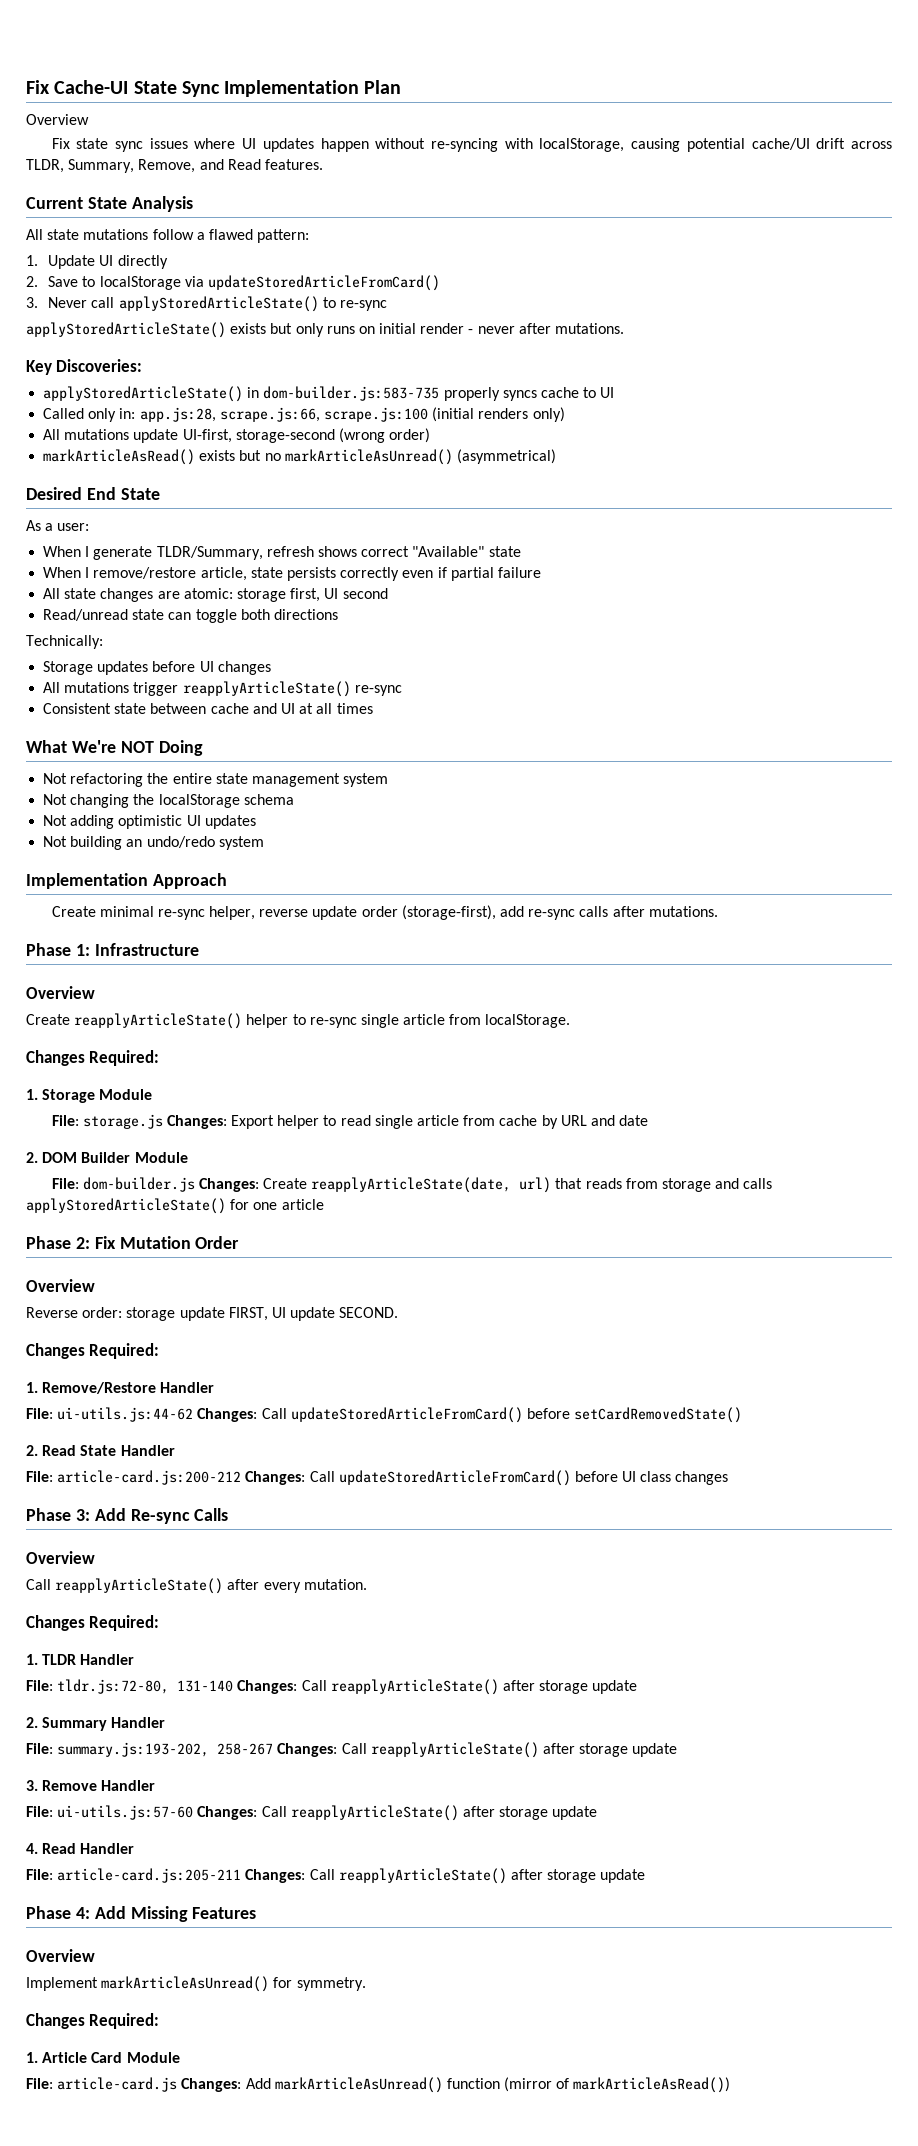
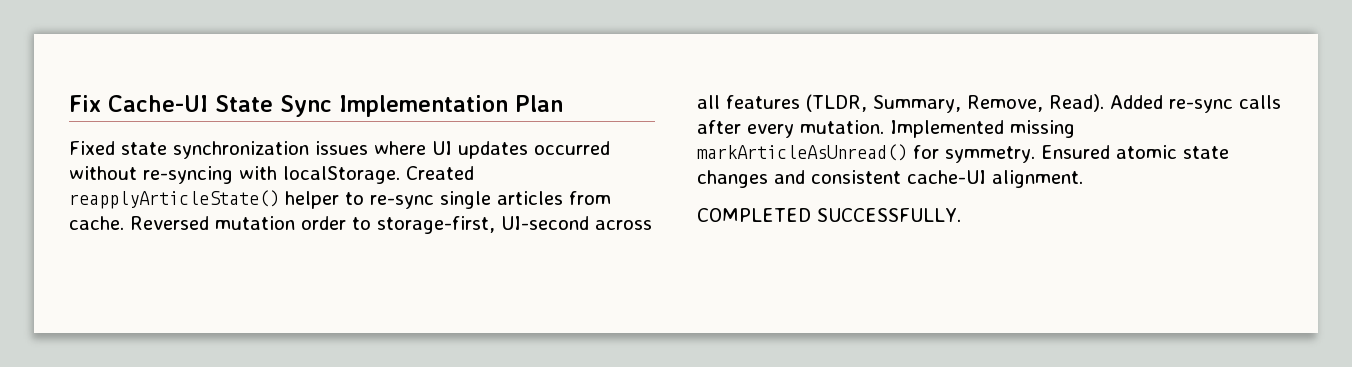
  Fix Cache-UI State Sync Implementation Plan
- Overview
- Fix state sync issues where UI updates happen without re-syncing with localStorage, causing potential cache/UI drift across TLDR, Summary, Remove, and Read features.
- Current State Analysis
- All state mutations follow a flawed pattern:
- 1. Update UI directly
- 2. Save to localStorage via updateStoredArticleFromCard()
- 3. Never call applyStoredArticleState() to re-sync
- applyStoredArticleState() exists but only runs on initial render - never after mutations.
- Key Discoveries:
- applyStoredArticleState() in dom-builder.js:583-735 properly syncs cache to UI
- Called only in: app.js:28, scrape.js:66, scrape.js:100 (initial renders only)
- All mutations update UI-first, storage-second (wrong order)
- markArticleAsRead() exists but no markArticleAsUnread() (asymmetrical)
- Desired End State
- As a user:
- When I generate TLDR/Summary, refresh shows correct "Available" state
- When I remove/restore article, state persists correctly even if partial failure
- All state changes are atomic: storage first, UI second
- Read/unread state can toggle both directions
- Technically:
- Storage updates before UI changes
- All mutations trigger reapplyArticleState() re-sync
- Consistent state between cache and UI at all times
- What We're NOT Doing
- Not refactoring the entire state management system
- Not changing the localStorage schema
- Not adding optimistic UI updates
- Not building an undo/redo system
- Implementation Approach
- Create minimal re-sync helper, reverse update order (storage-first), add re-sync calls after mutations.
- Phase 1: Infrastructure
- Overview
- Create reapplyArticleState() helper to re-sync single article from localStorage.
- Changes Required:
- 1. Storage Module
- File: storage.js Changes: Export helper to read single article from cache by URL and date
- 2. DOM Builder Module
- File: dom-builder.js Changes: Create reapplyArticleState(date, url) that reads from storage and calls applyStoredArticleState() for one article
- Phase 2: Fix Mutation Order
- Overview
- Reverse order: storage update FIRST, UI update SECOND.
- Changes Required:
- 1. Remove/Restore Handler
- File: ui-utils.js:44-62 Changes: Call updateStoredArticleFromCard() before setCardRemovedState()
- 2. Read State Handler
- File: article-card.js:200-212 Changes: Call updateStoredArticleFromCard() before UI class changes
- Phase 3: Add Re-sync Calls
- Overview
- Call reapplyArticleState() after every mutation.
- Changes Required:
- 1. TLDR Handler
- File: tldr.js:72-80, 131-140 Changes: Call reapplyArticleState() after storage update
- 2. Summary Handler
- File: summary.js:193-202, 258-267 Changes: Call reapplyArticleState() after storage update
- 3. Remove Handler
- File: ui-utils.js:57-60 Changes: Call reapplyArticleState() after storage update
- 4. Read Handler
- File: article-card.js:205-211 Changes: Call reapplyArticleState() after storage update
- Phase 4: Add Missing Features
- Overview
- Implement markArticleAsUnread() for symmetry.
- Changes Required:
- 1. Article Card Module
- File: article-card.js Changes: Add markArticleAsUnread() function (mirror of markArticleAsRead())
+ Fixed state synchronization issues where UI updates occurred without re-syncing with localStorage. Created reapplyArticleState() helper to re-sync single articles from cache. Reversed mutation order to storage-first, UI-second across all features (TLDR, Summary, Remove, Read). Added re-sync calls after every mutation. Implemented missing markArticleAsUnread() for symmetry. Ensured atomic state changes and consistent cache-UI alignment.
+ COMPLETED SUCCESSFULLY.

